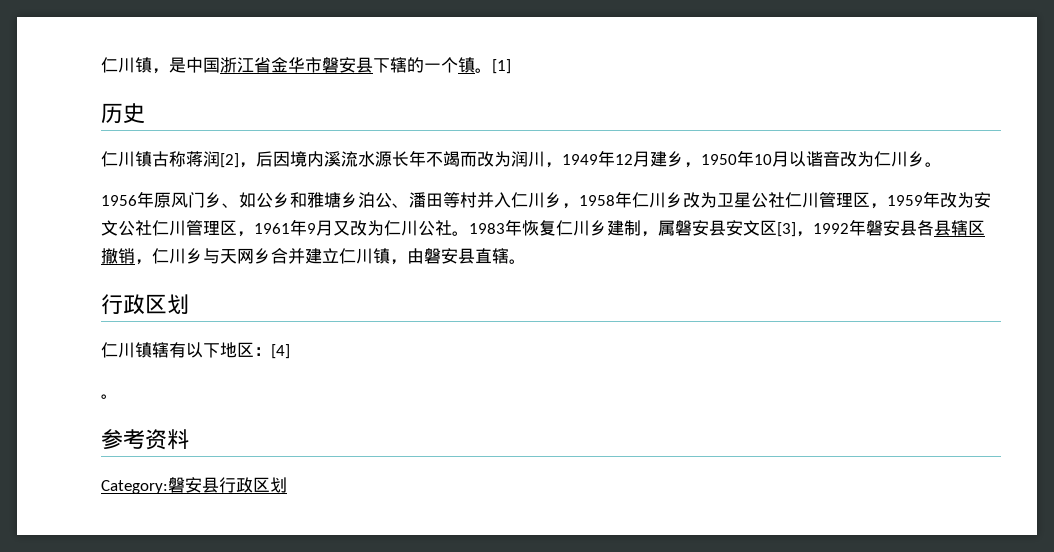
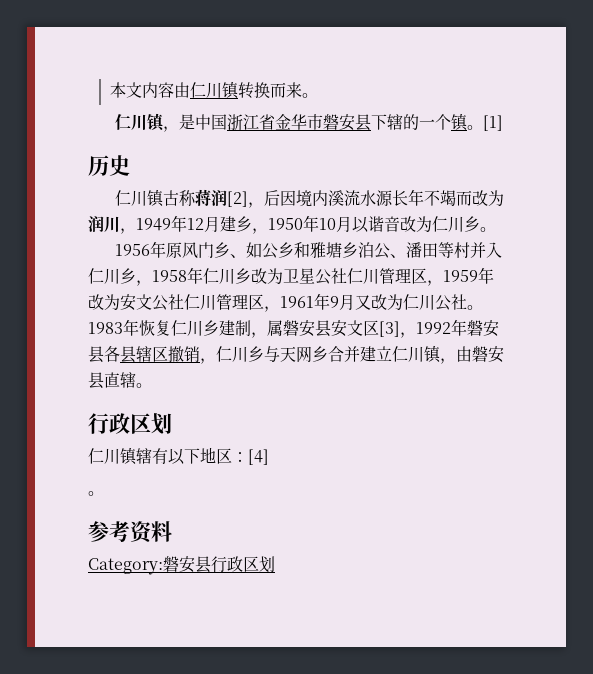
+ 本文内容由仁川镇转换而来。

